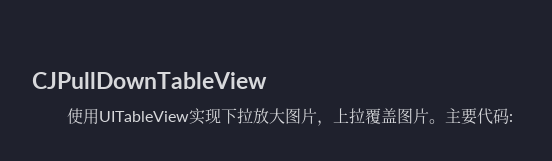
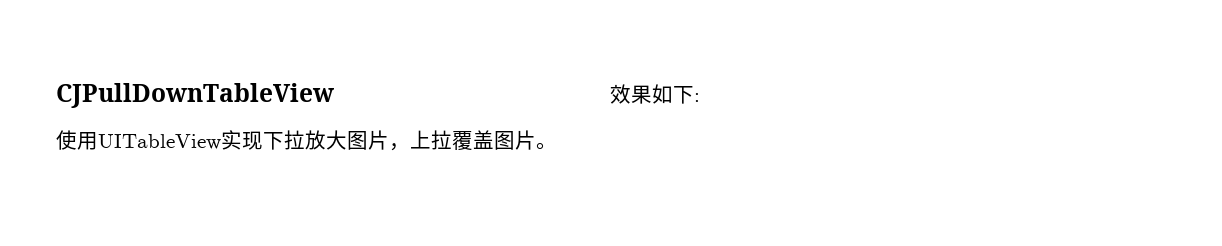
- 主要代码:
+ 效果如下:

